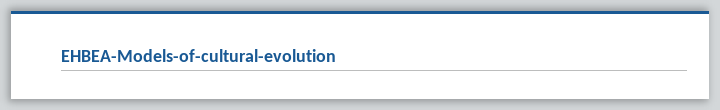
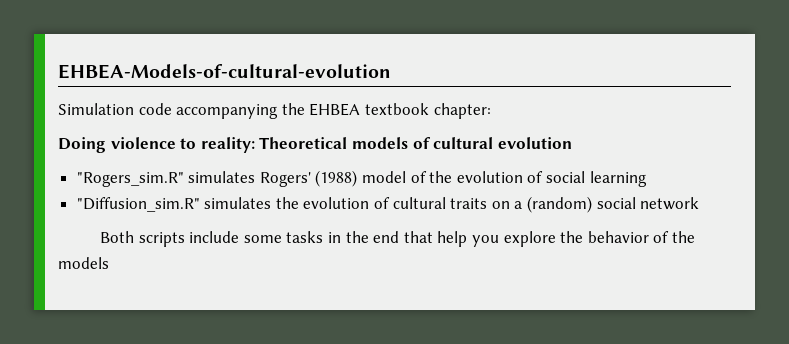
+ Simulation code accompanying the EHBEA textbook chapter:
+ Doing violence to reality: Theoretical models of cultural evolution
+ "Rogers_sim.R" simulates Rogers' (1988) model of the evolution of social learning
+ "Diffusion_sim.R" simulates the evolution of cultural traits on a (random) social network
+ Both scripts include some tasks in the end that help you explore the behavior of the models

